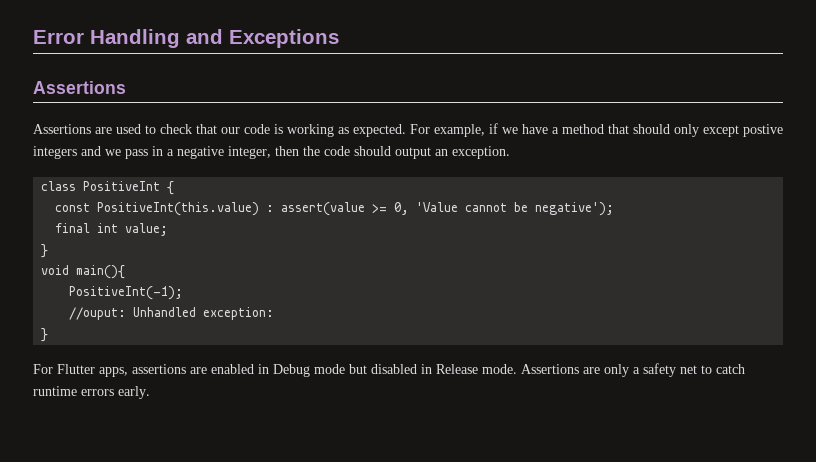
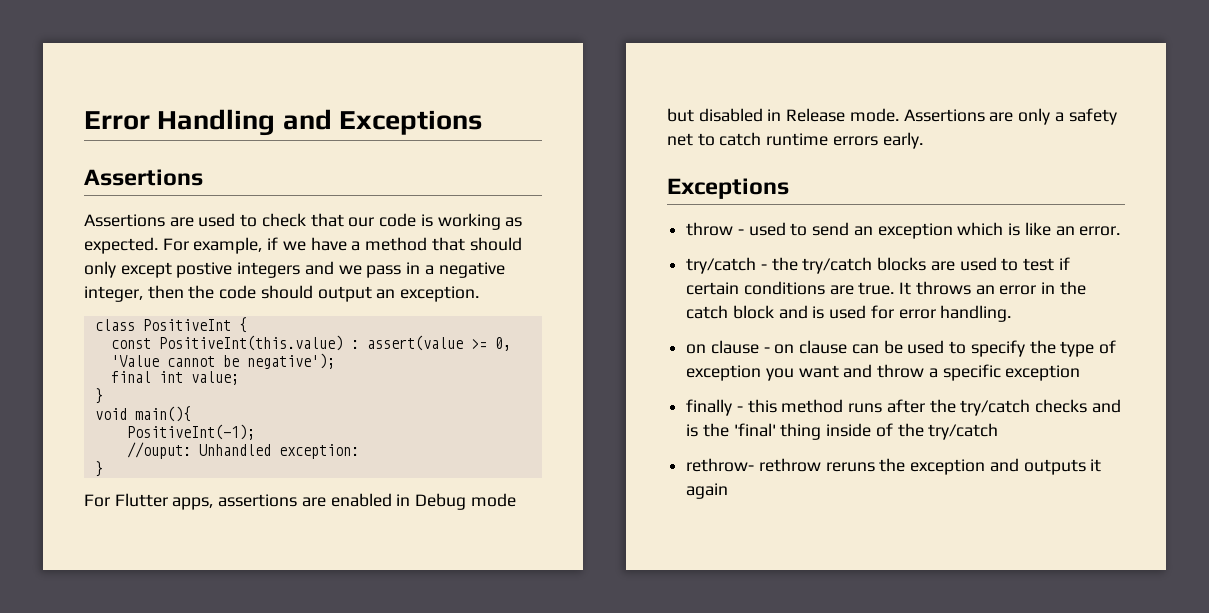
  Assertions are only a safety net to catch runtime errors early.
+ Exceptions
+ throw - used to send an exception which is like an error.
+ try/catch - the try/catch blocks are used to test if certain conditions are true. It throws an error in the catch block and is used for error handling.
+ on clause - on clause can be used to specify the type of exception you want and throw a specific exception
+ finally - this method runs after the try/catch checks and is the 'final' thing inside of the try/catch
+ rethrow- rethrow reruns the exception and outputs it again

